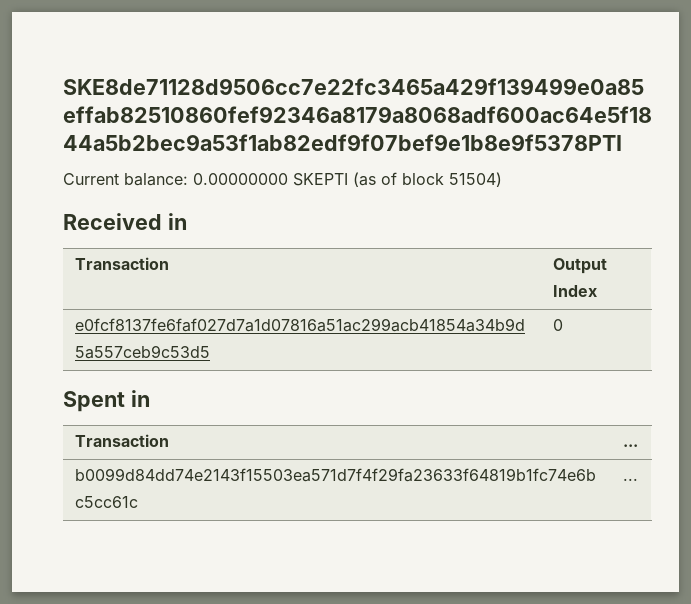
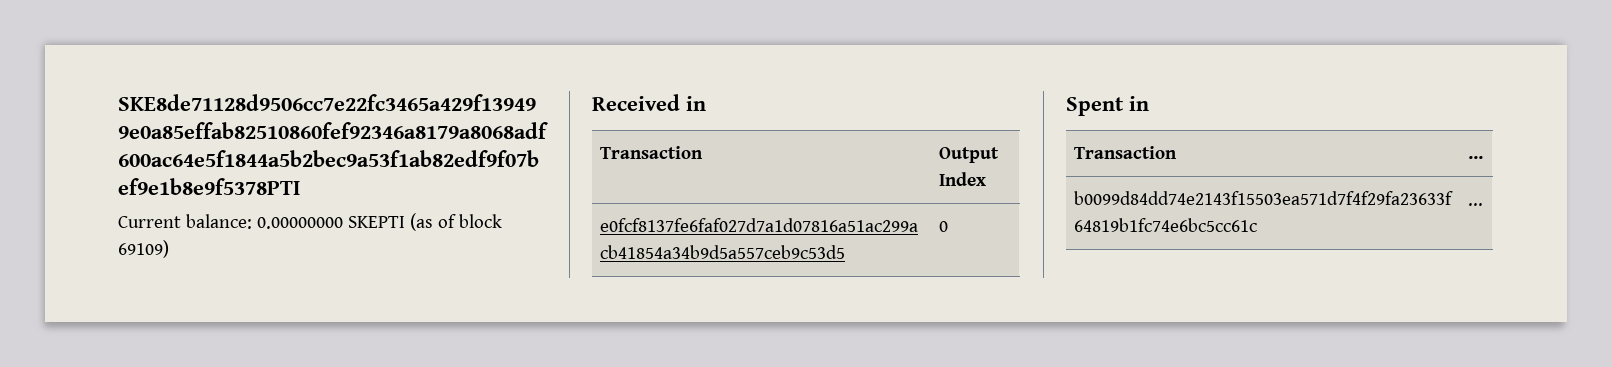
- Current balance: 0.00000000 SKEPTI (as of block 51504)
+ Current balance: 0.00000000 SKEPTI (as of block 69109)

